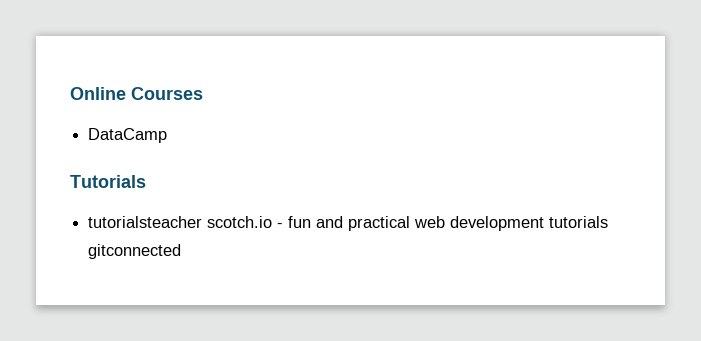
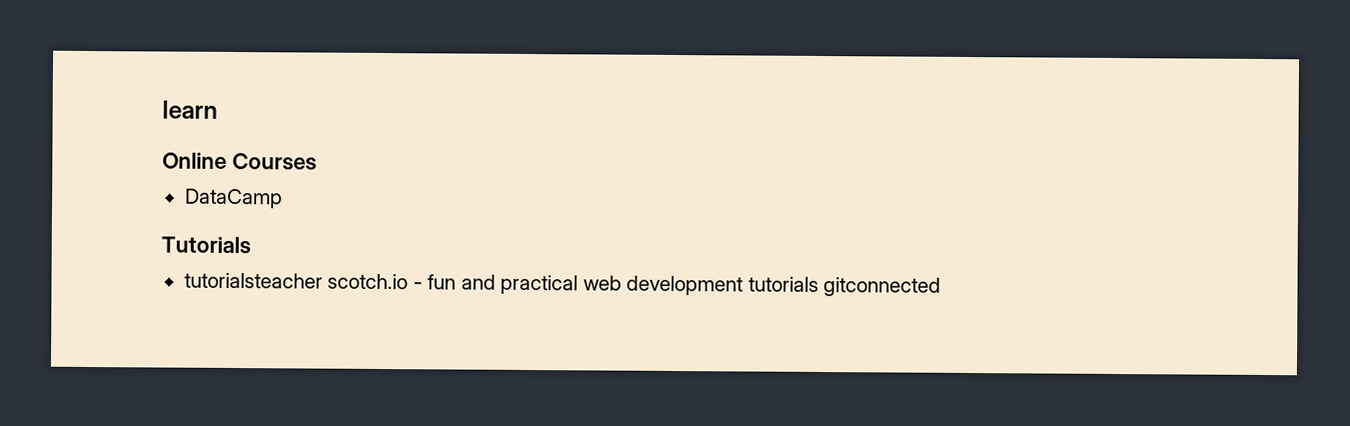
+ learn

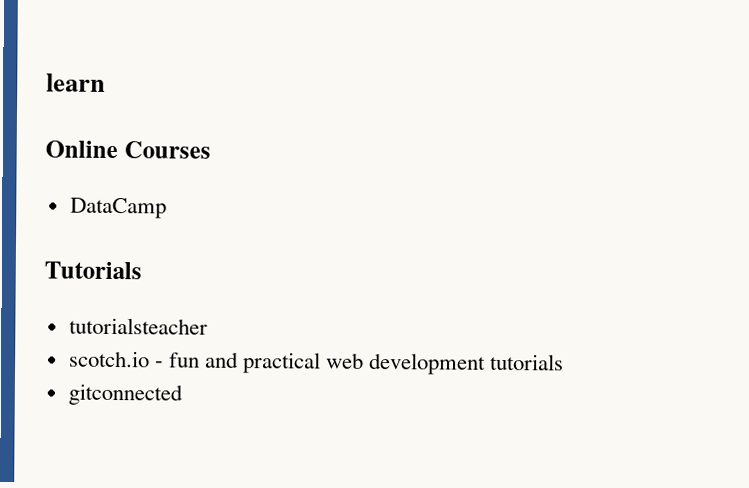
- tutorialsteacher scotch.io - fun and practical web development tutorials gitconnected
+ tutorialsteacher
+ scotch.io - fun and practical web development tutorials
+ gitconnected

